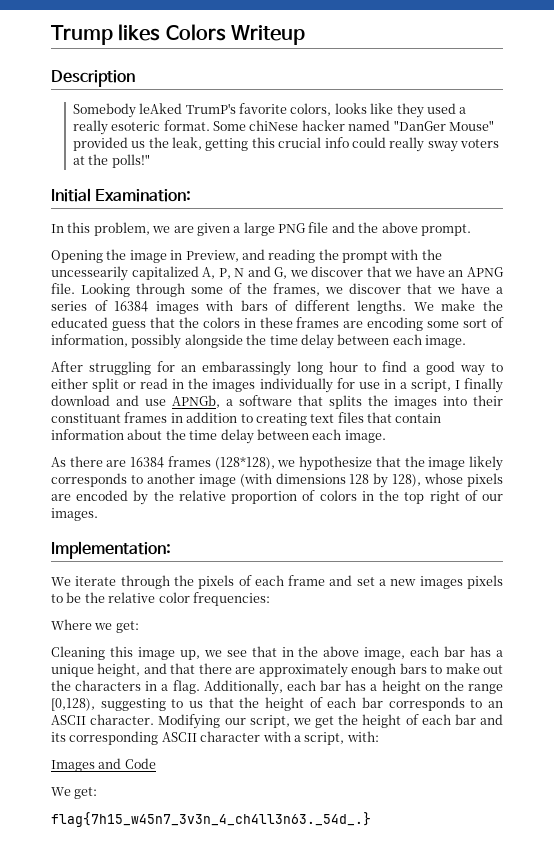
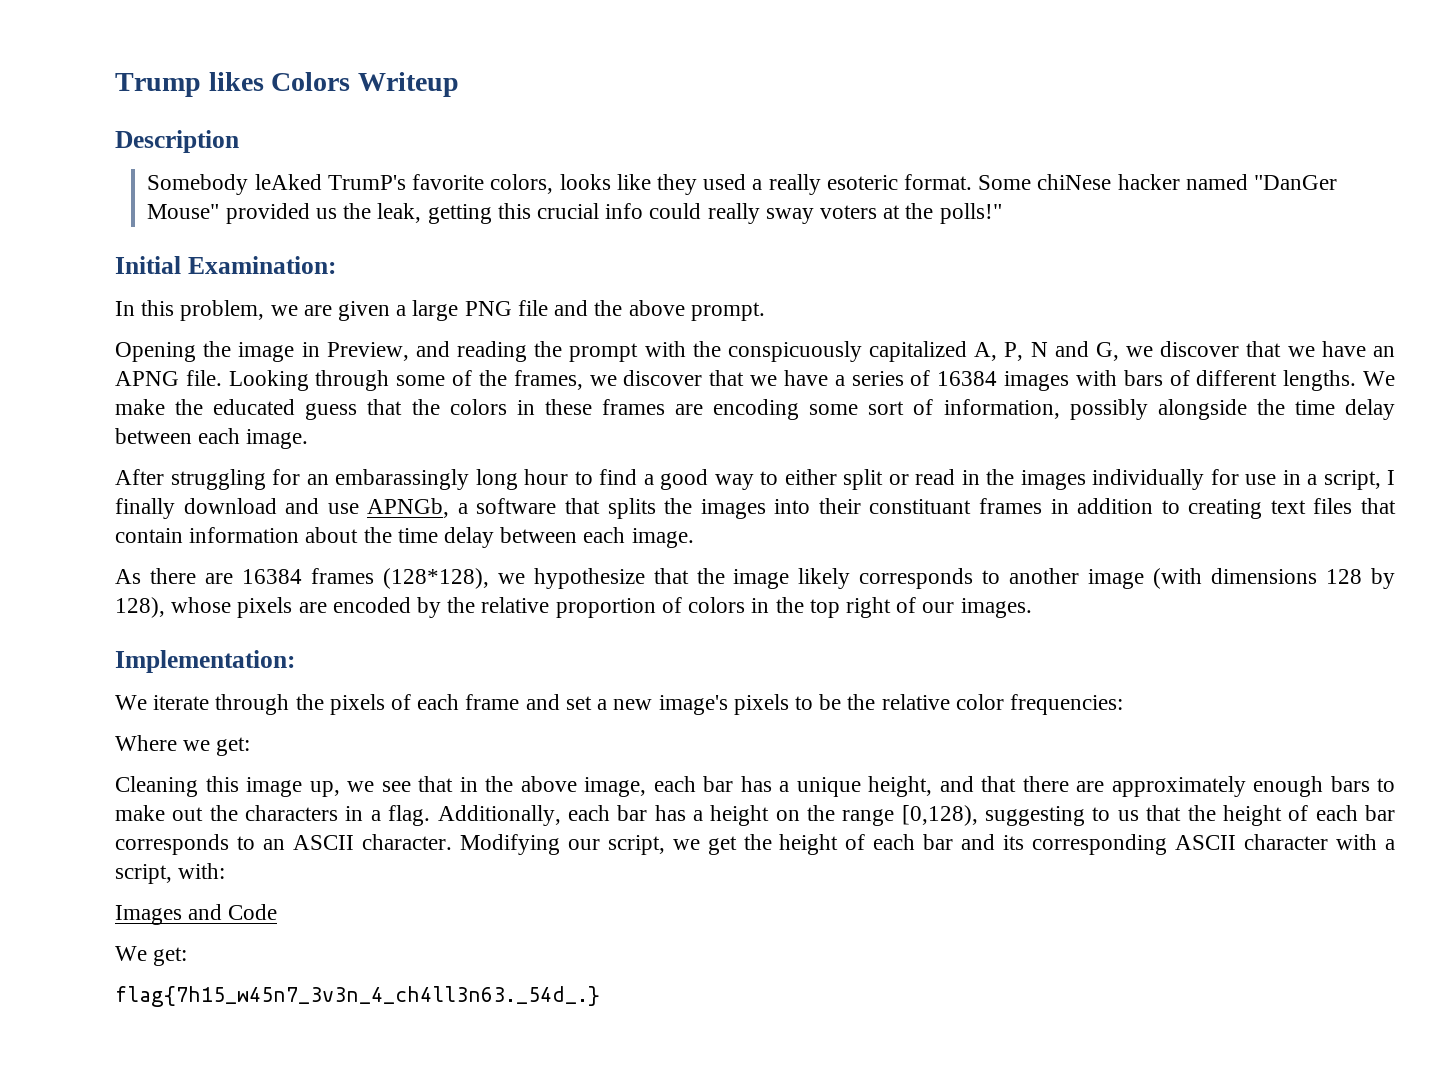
- Opening the image in Preview, and reading the prompt with the uncessearily capitalized A, P, N and G, we discover that we have an APNG file.
+ Opening the image in Preview, and reading the prompt with the conspicuously capitalized A, P, N and G, we discover that we have an APNG file.
- We iterate through the pixels of each frame and set a new images pixels to be the relative color frequencies:
+ We iterate through the pixels of each frame and set a new image's pixels to be the relative color frequencies:

